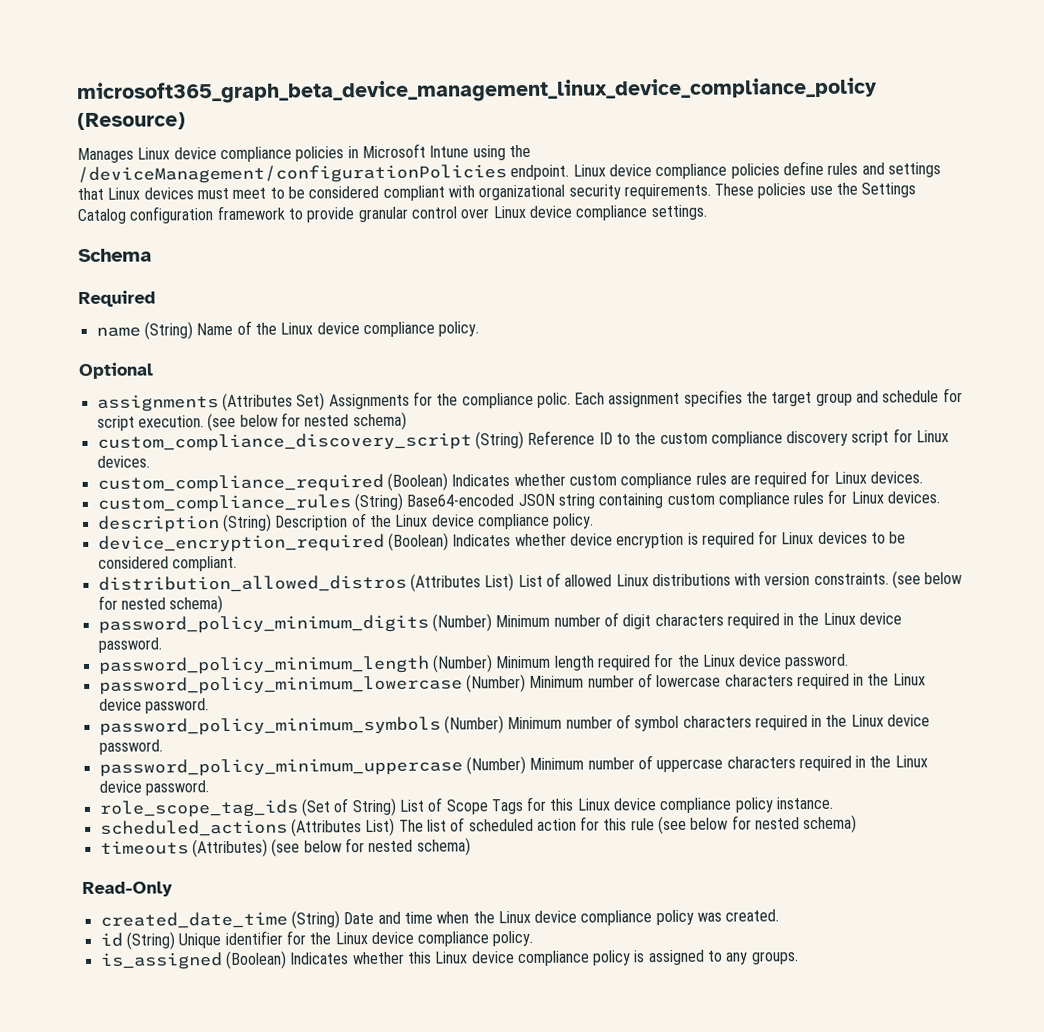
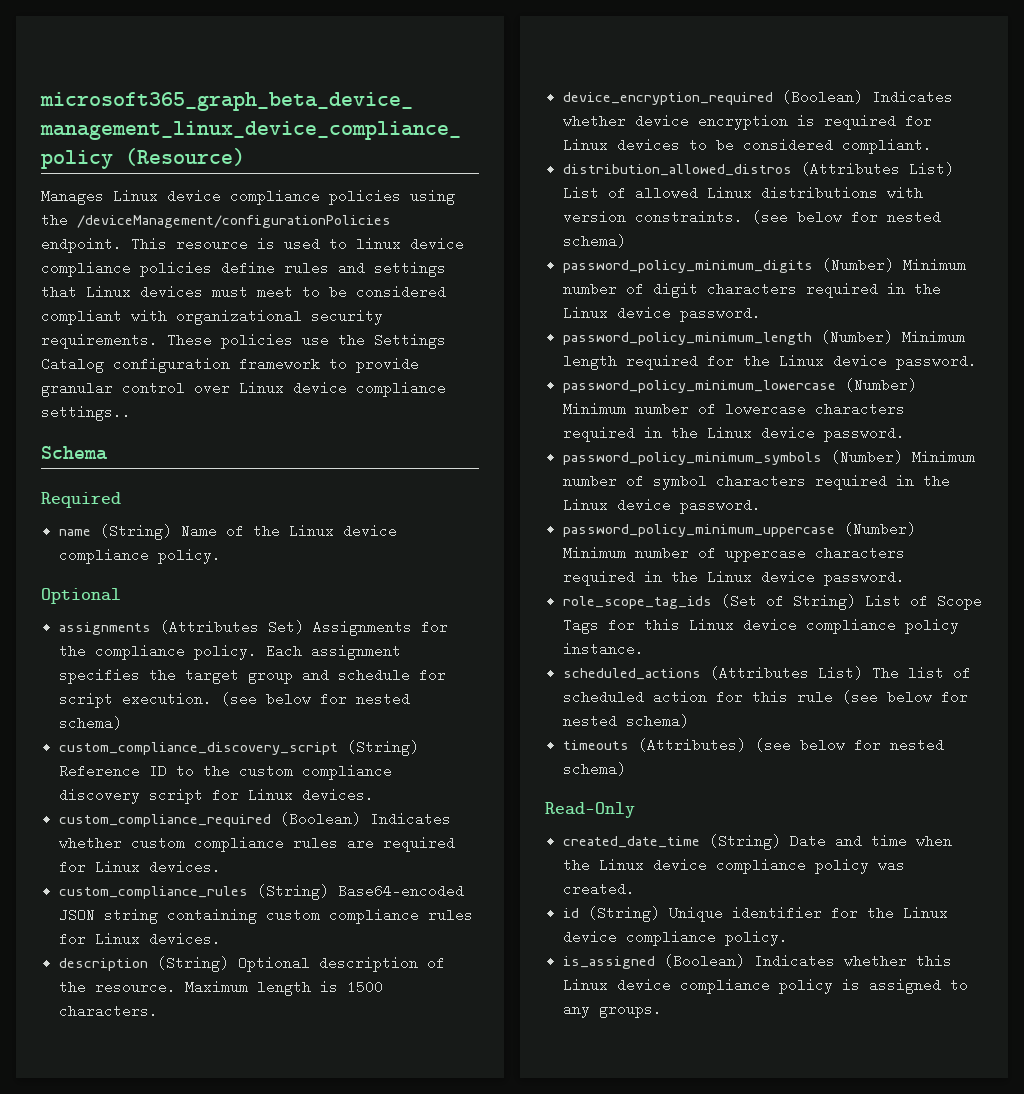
- Manages Linux device compliance policies in Microsoft Intune using the /deviceManagement/configurationPolicies endpoint.
+ Manages Linux device compliance policies using the /deviceManagement/configurationPolicies endpoint.
- Linux device compliance policies define rules and settings that Linux devices must meet to be considered compliant with organizational security requirements.
+ This resource is used to linux device compliance policies define rules and settings that Linux devices must meet to be considered compliant with organizational security requirements.
- These policies use the Settings Catalog configuration framework to provide granular control over Linux device compliance settings.
+ These policies use the Settings Catalog configuration framework to provide granular control over Linux device compliance settings..
- assignments (Attributes Set) Assignments for the compliance polic.
+ assignments (Attributes Set) Assignments for the compliance policy.
- description (String) Description of the Linux device compliance policy.
+ description (String) Optional description of the resource. Maximum length is 1500 characters.

